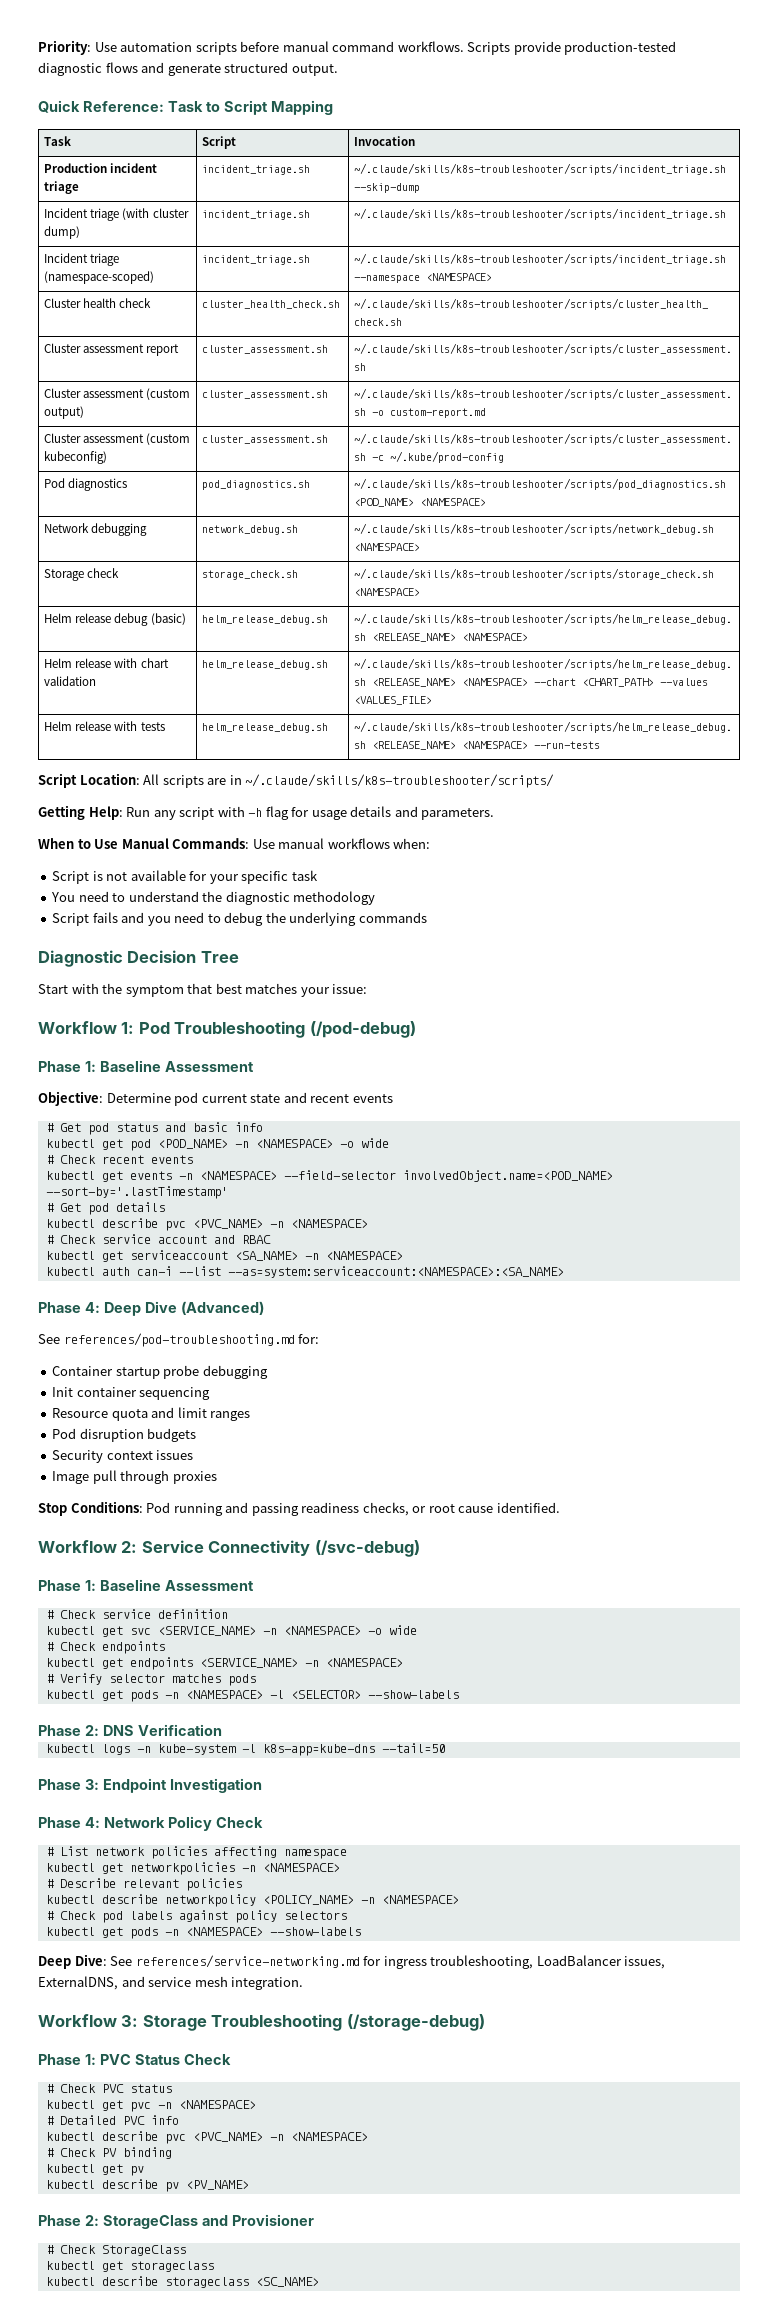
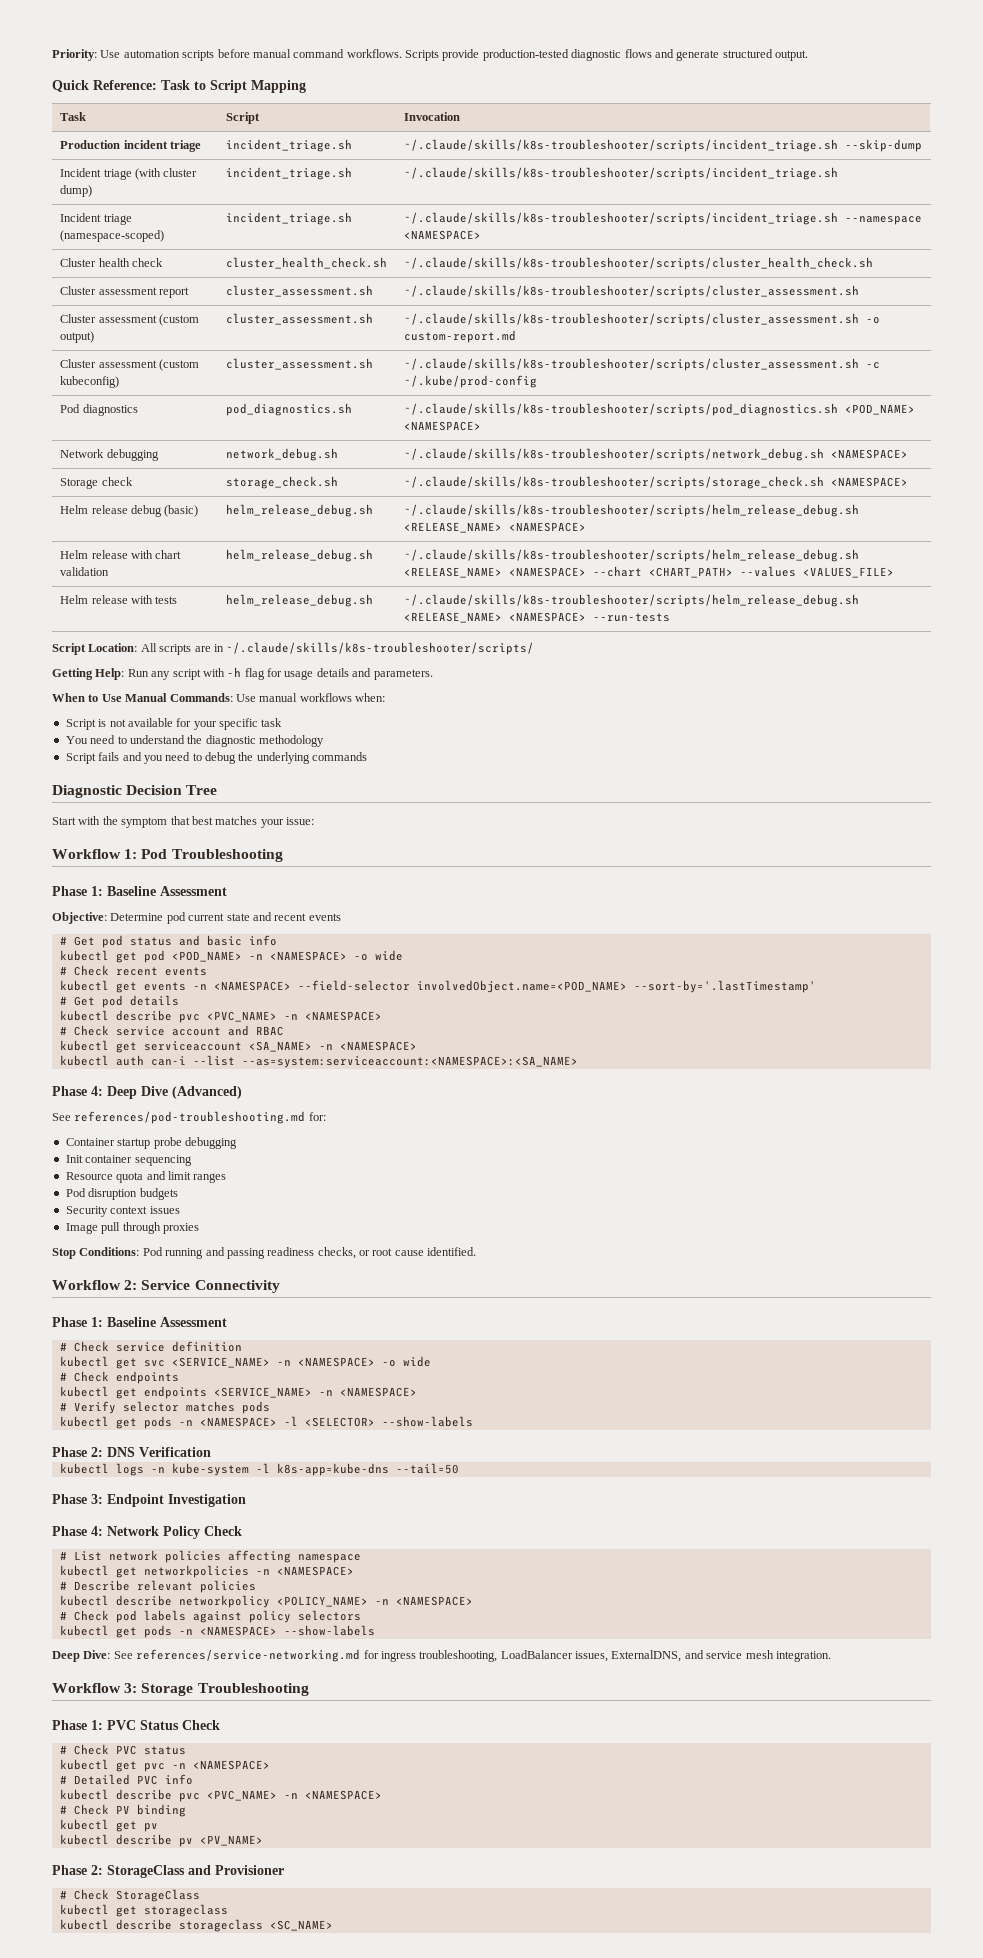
- Workflow 1: Pod Troubleshooting (/pod-debug)
+ Workflow 1: Pod Troubleshooting
- Workflow 2: Service Connectivity (/svc-debug)
+ Workflow 2: Service Connectivity
- Workflow 3: Storage Troubleshooting (/storage-debug)
+ Workflow 3: Storage Troubleshooting

